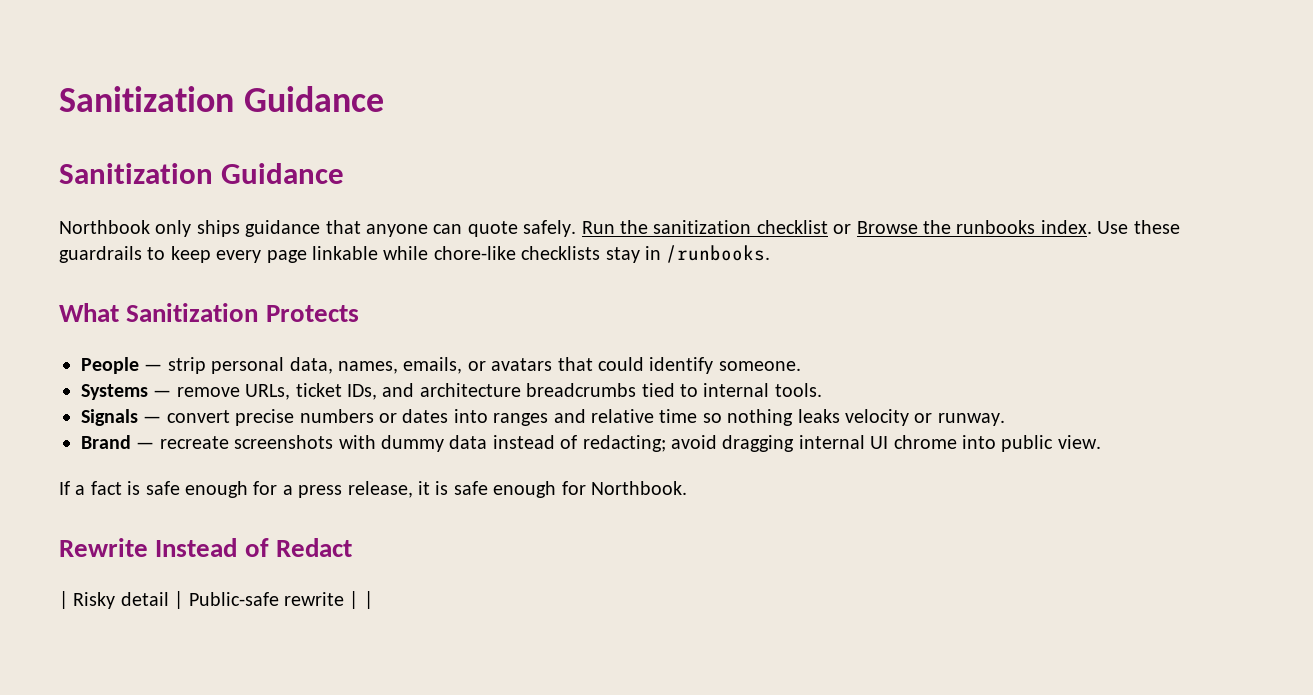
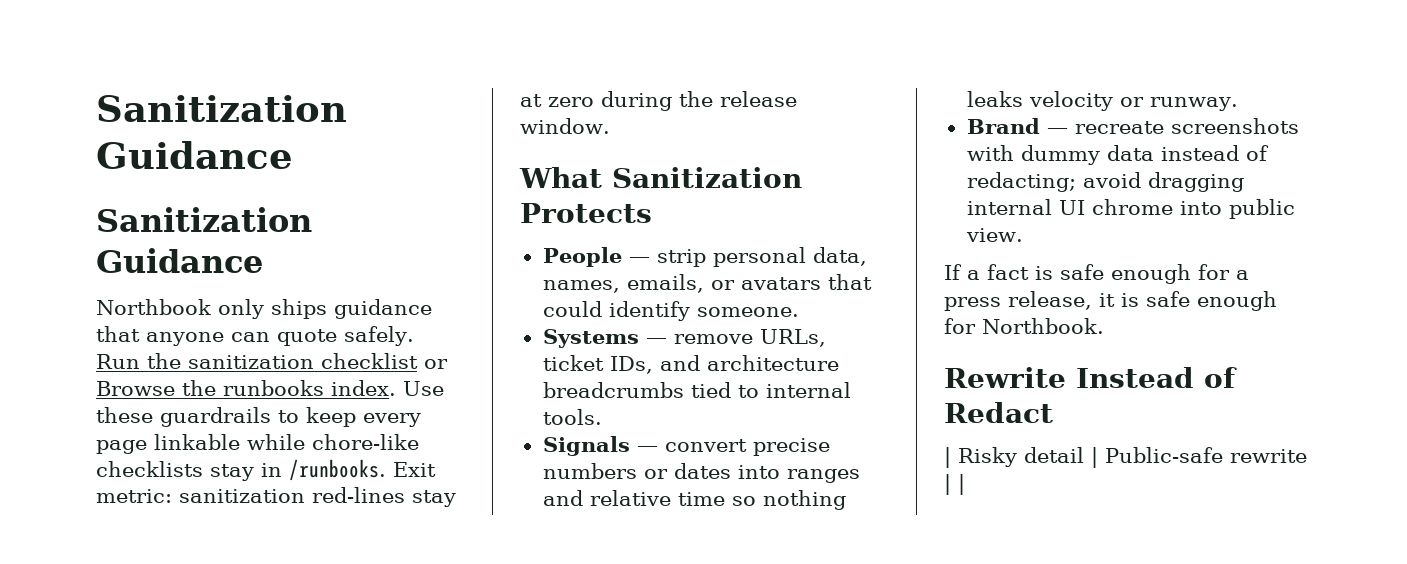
+ Exit metric: sanitization red-lines stay at zero during the release window.

